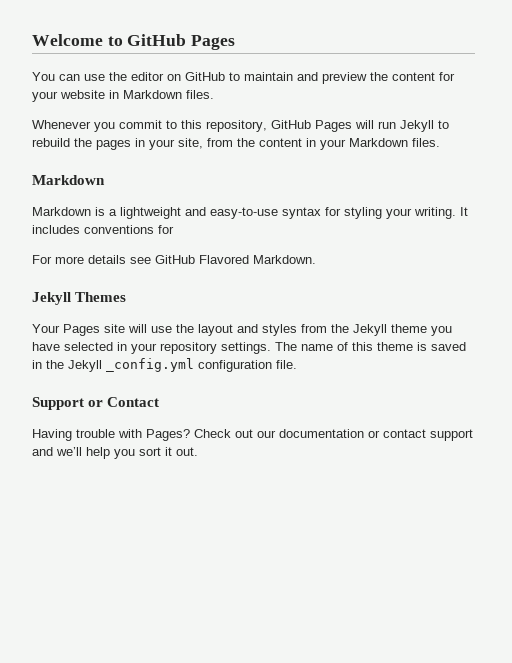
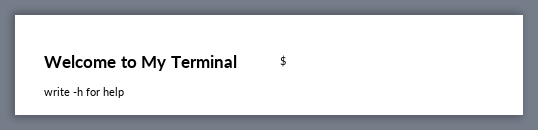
- Welcome to GitHub Pages
- You can use the editor on GitHub to maintain and preview the content for your website in Markdown files.
- Whenever you commit to this repository, GitHub Pages will run Jekyll to rebuild the pages in your site, from the content in your Markdown files.
- Markdown
- Markdown is a lightweight and easy-to-use syntax for styling your writing. It includes conventions for
- For more details see GitHub Flavored Markdown.
- Jekyll Themes
- Your Pages site will use the layout and styles from the Jekyll theme you have selected in your repository settings. The name of this theme is saved in the Jekyll _config.yml configuration file.
- Support or Contact
- Having trouble with Pages? Check out our documentation or contact support and we’ll help you sort it out.
+ Welcome to My Terminal
+ write -h for help
+ $

